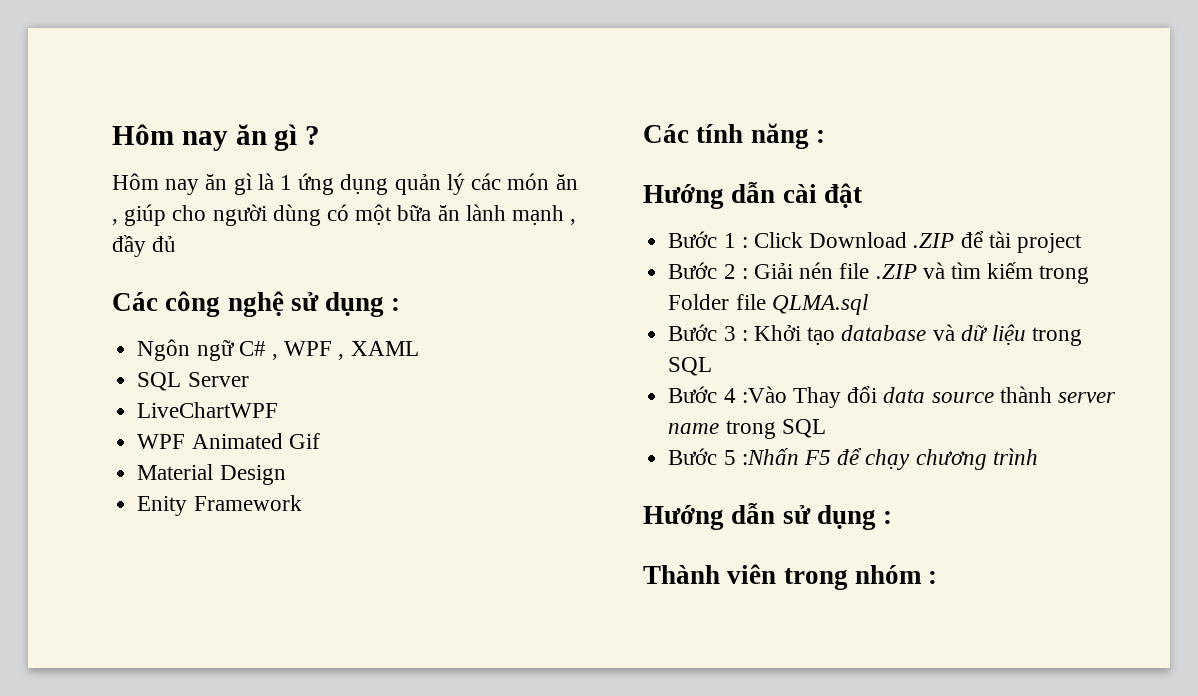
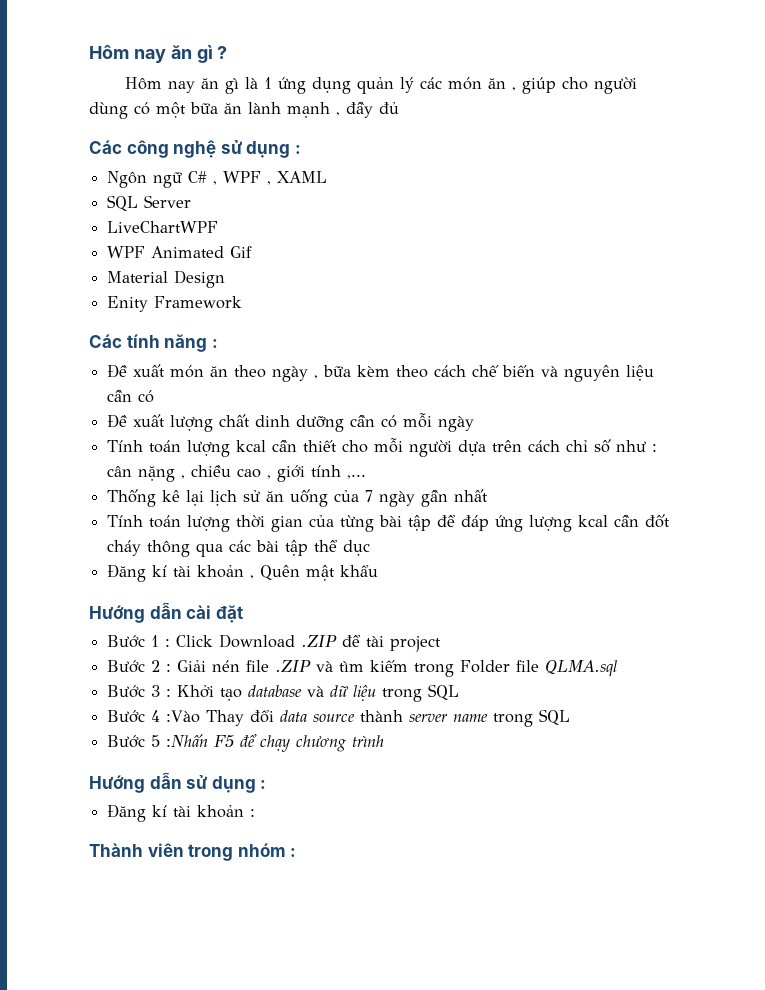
+ Đề xuất món ăn theo ngày , bữa kèm theo cách chế biến và nguyên liệu cần có
+ Đề xuất lượng chất dinh dưỡng cần có mỗi ngày
+ Tính toán lượng kcal cần thiết cho mỗi người dựa trên cách chỉ số như : cân nặng , chiều cao , giới tính ,...
+ Thống kê lại lịch sử ăn uống của 7 ngày gần nhất
+ Tính toán lượng thời gian của từng bài tập để đáp ứng lượng kcal cần đốt cháy thông qua các bài tập thể dục
+ Đăng kí tài khoản , Quên mật khẩu
- Hướng dẫn cài đật
+ Hướng dẫn cài đặt
+ Đăng kí tài khoản :

